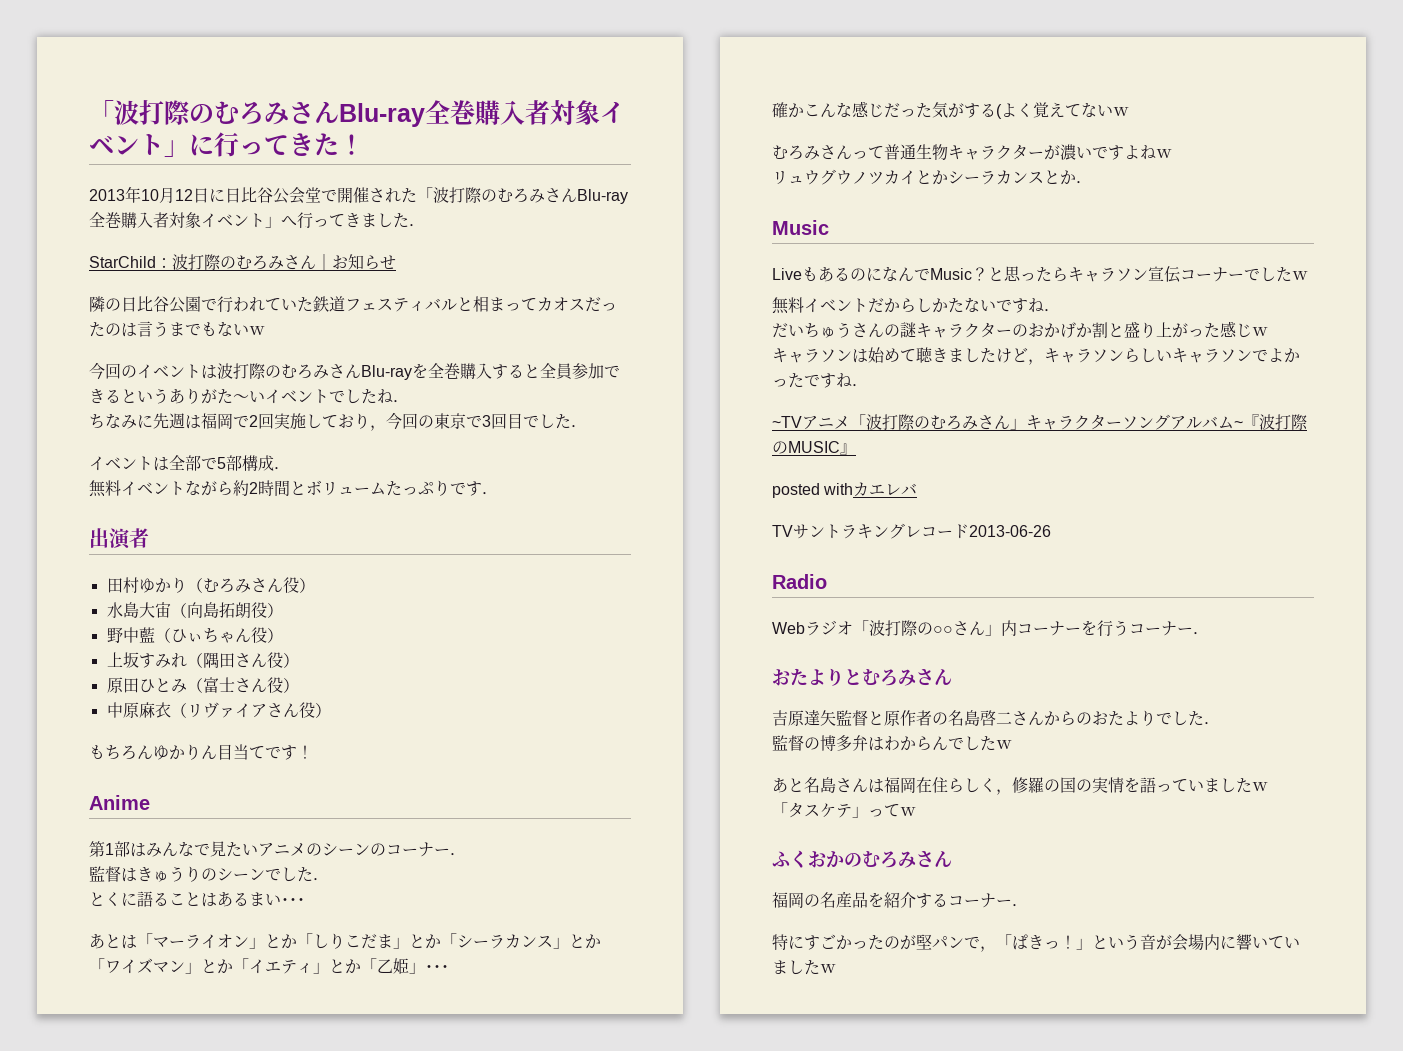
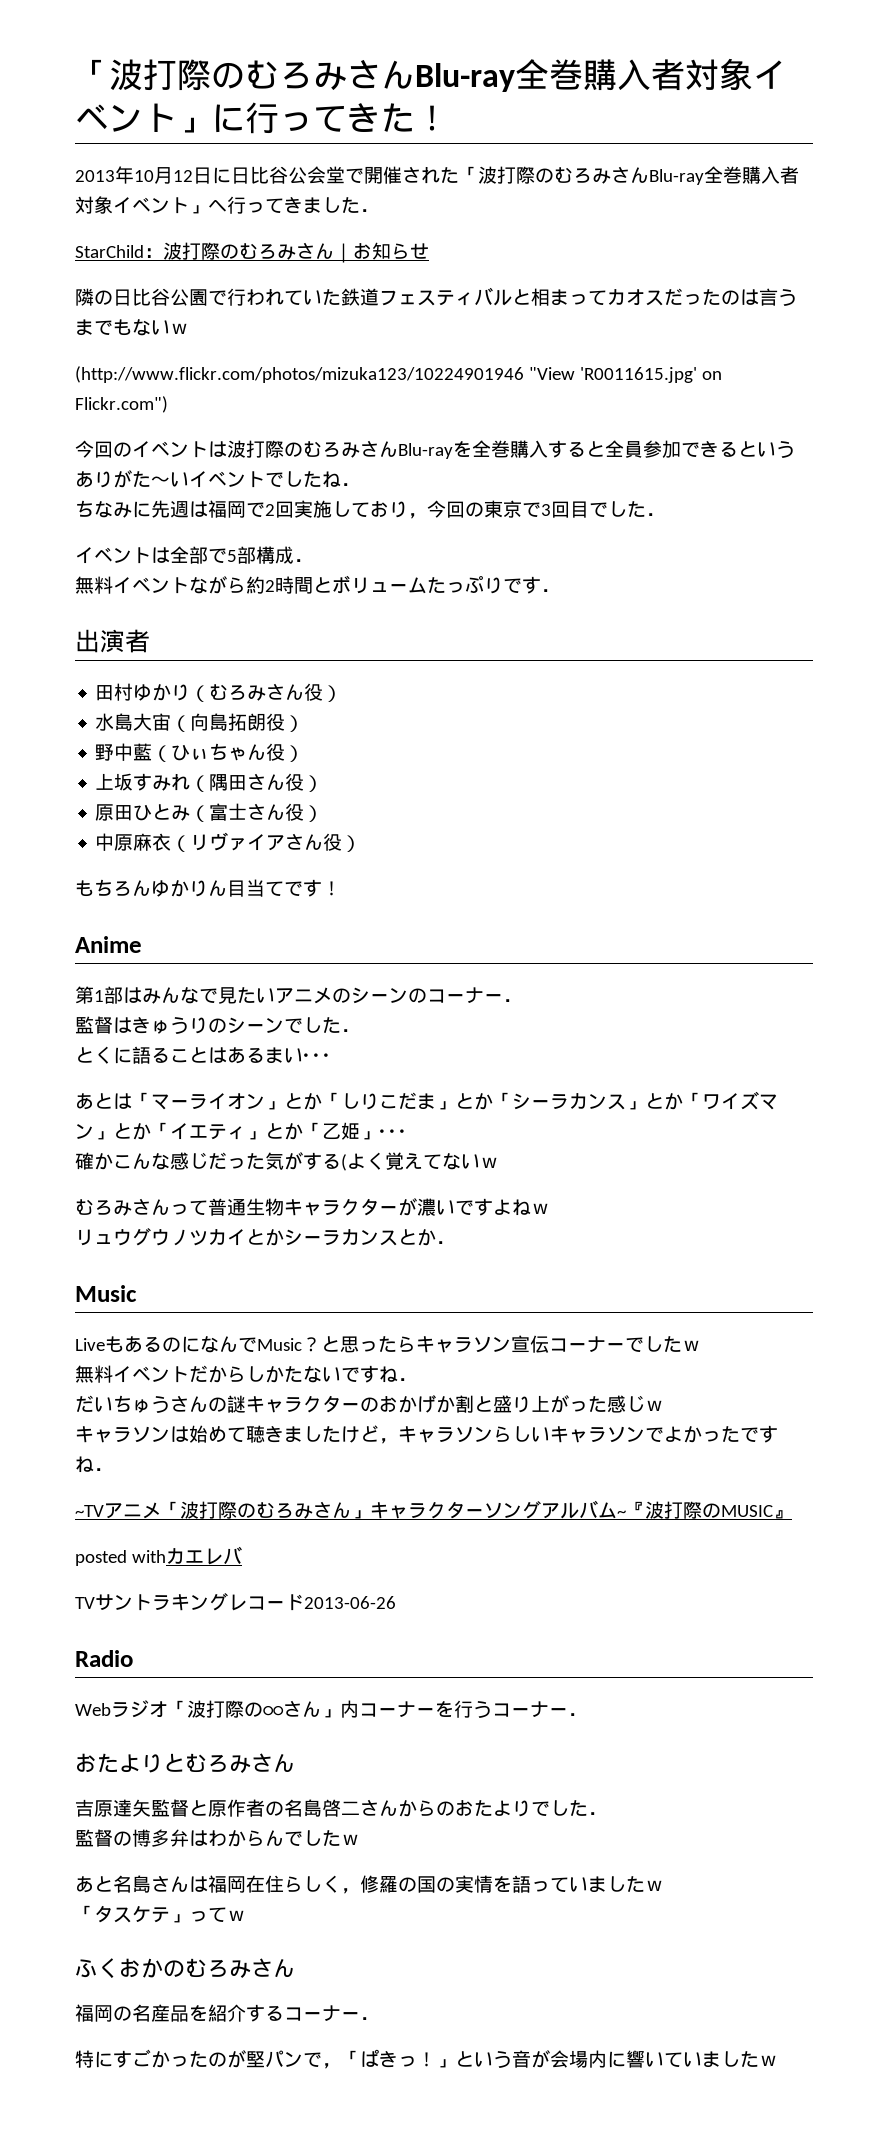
+ (http://www.flickr.com/photos/mizuka123/10224901946 "View 'R0011615.jpg' on Flickr.com")

